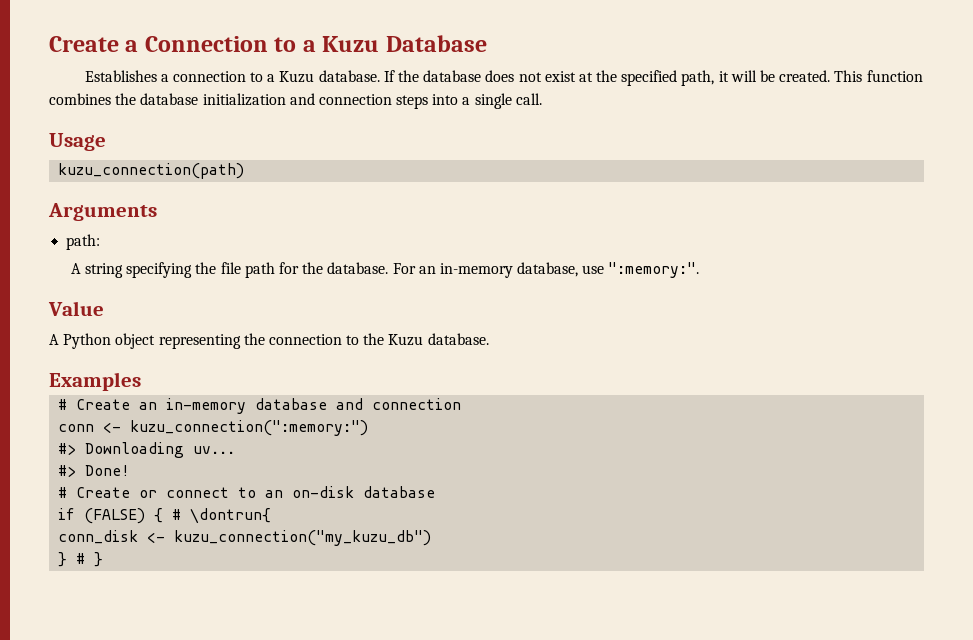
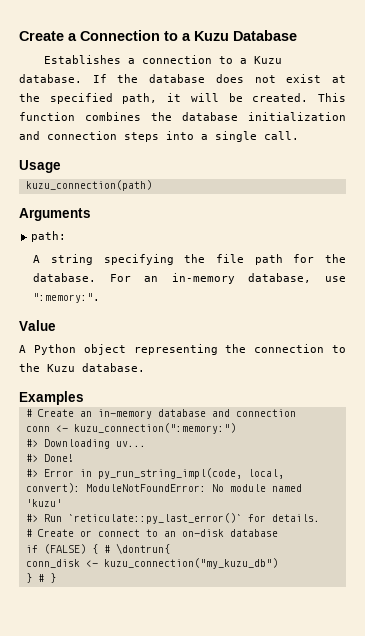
+ #> Error in py_run_string_impl(code, local, convert): ModuleNotFoundError: No module named 'kuzu'
+ #> Run `reticulate::py_last_error()` for details.

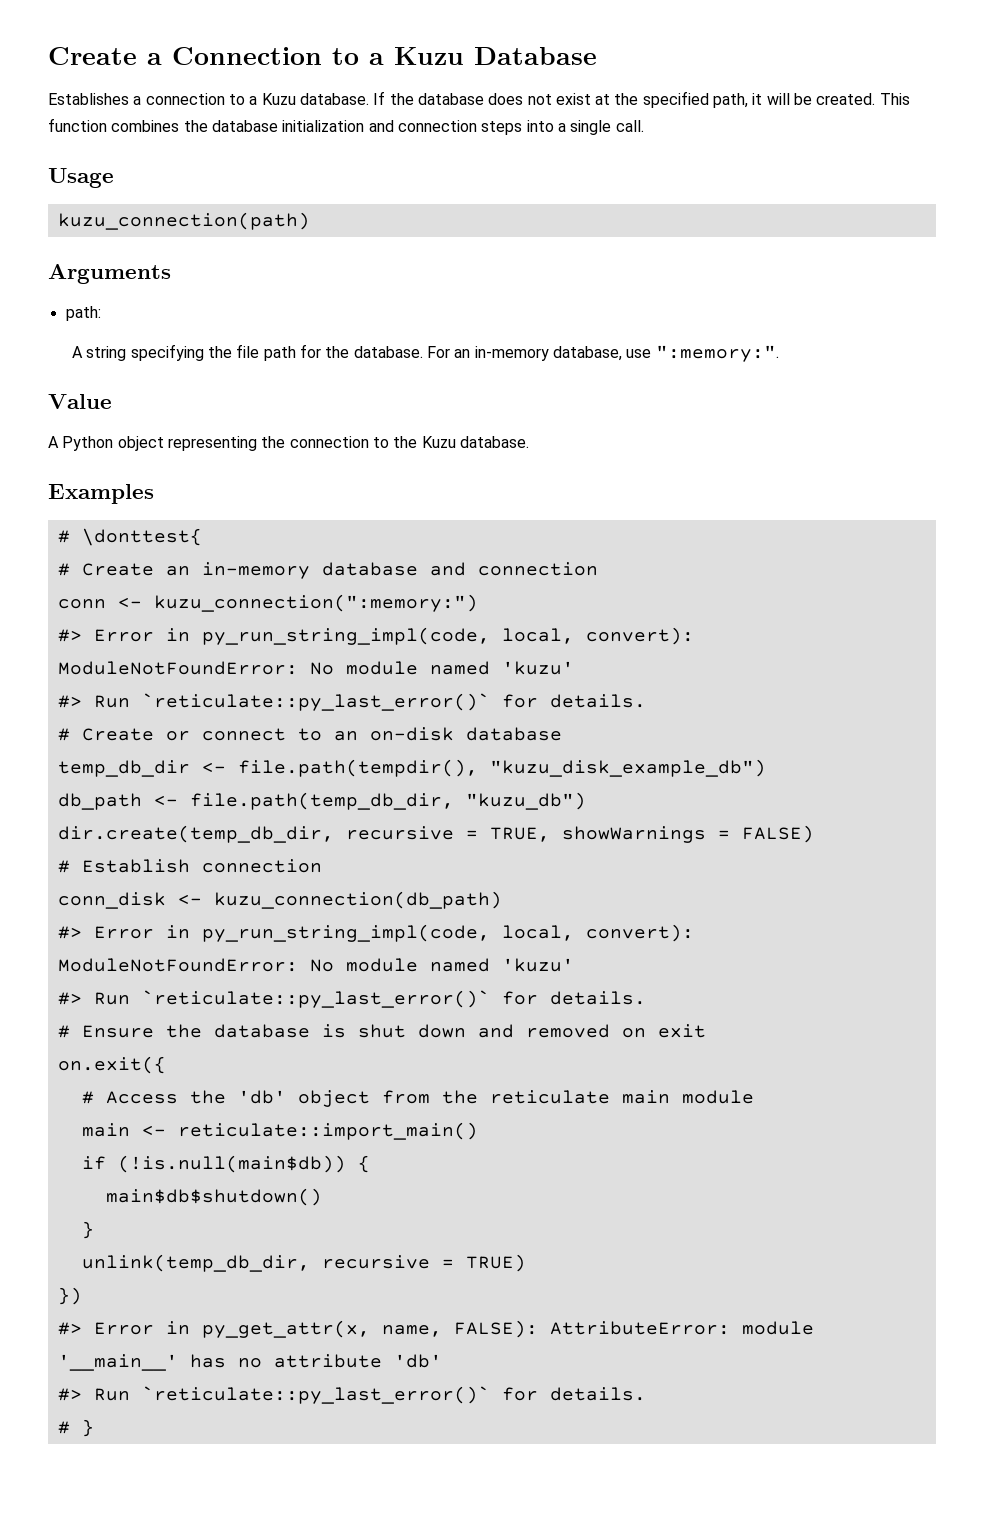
+ # \donttest{
- #> Downloading uv...
- #> Done!
- if (FALSE) { # \dontrun{
- conn_disk <- kuzu_connection("my_kuzu_db")
- } # }
+ temp_db_dir <- file.path(tempdir(), "kuzu_disk_example_db")
+ db_path <- file.path(temp_db_dir, "kuzu_db")
+ dir.create(temp_db_dir, recursive = TRUE, showWarnings = FALSE)
+ # Establish connection
+ conn_disk <- kuzu_connection(db_path)
+ #> Error in py_run_string_impl(code, local, convert): ModuleNotFoundError: No module named 'kuzu'
+ #> Run `reticulate::py_last_error()` for details.
+ # Ensure the database is shut down and removed on exit
+ on.exit({
+ # Access the 'db' object from the reticulate main module
+ main <- reticulate::import_main()
+ if (!is.null(main$db)) {
+ main$db$shutdown()
+ }
+ unlink(temp_db_dir, recursive = TRUE)
+ })
+ #> Error in py_get_attr(x, name, FALSE): AttributeError: module '__main__' has no attribute 'db'
+ #> Run `reticulate::py_last_error()` for details.
+ # }

